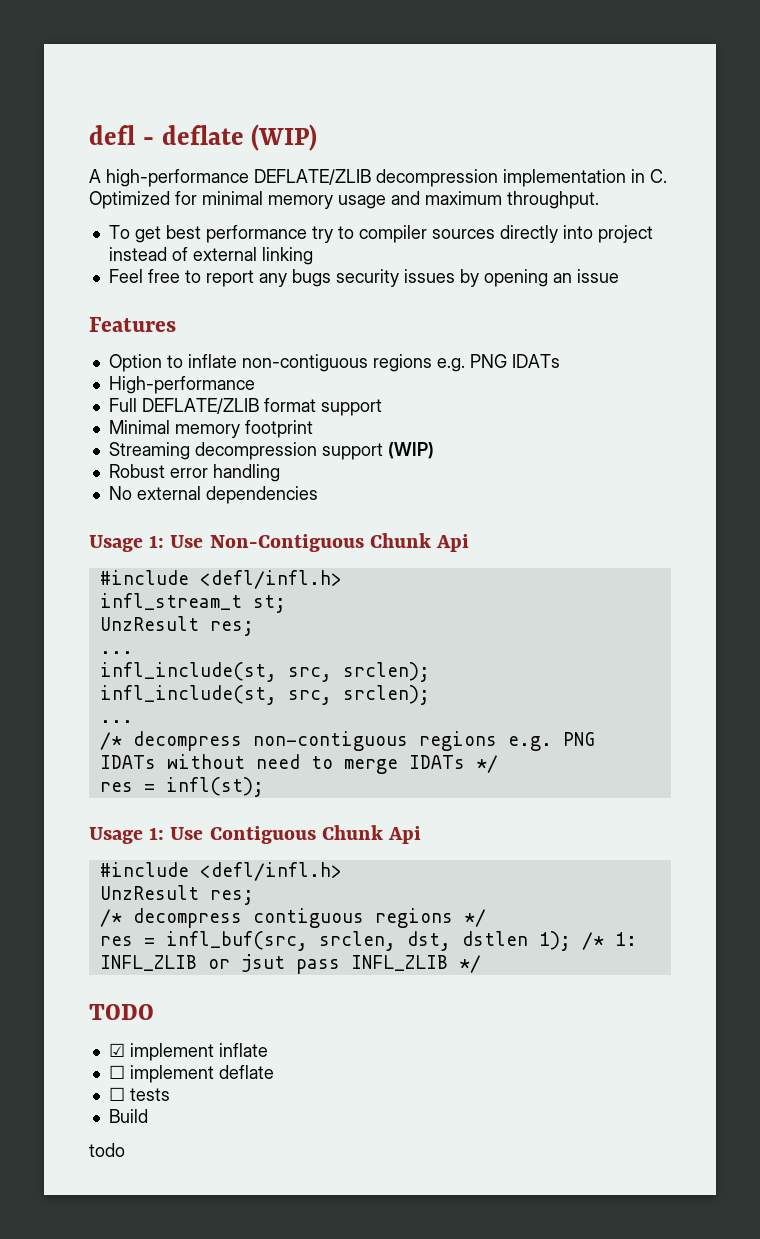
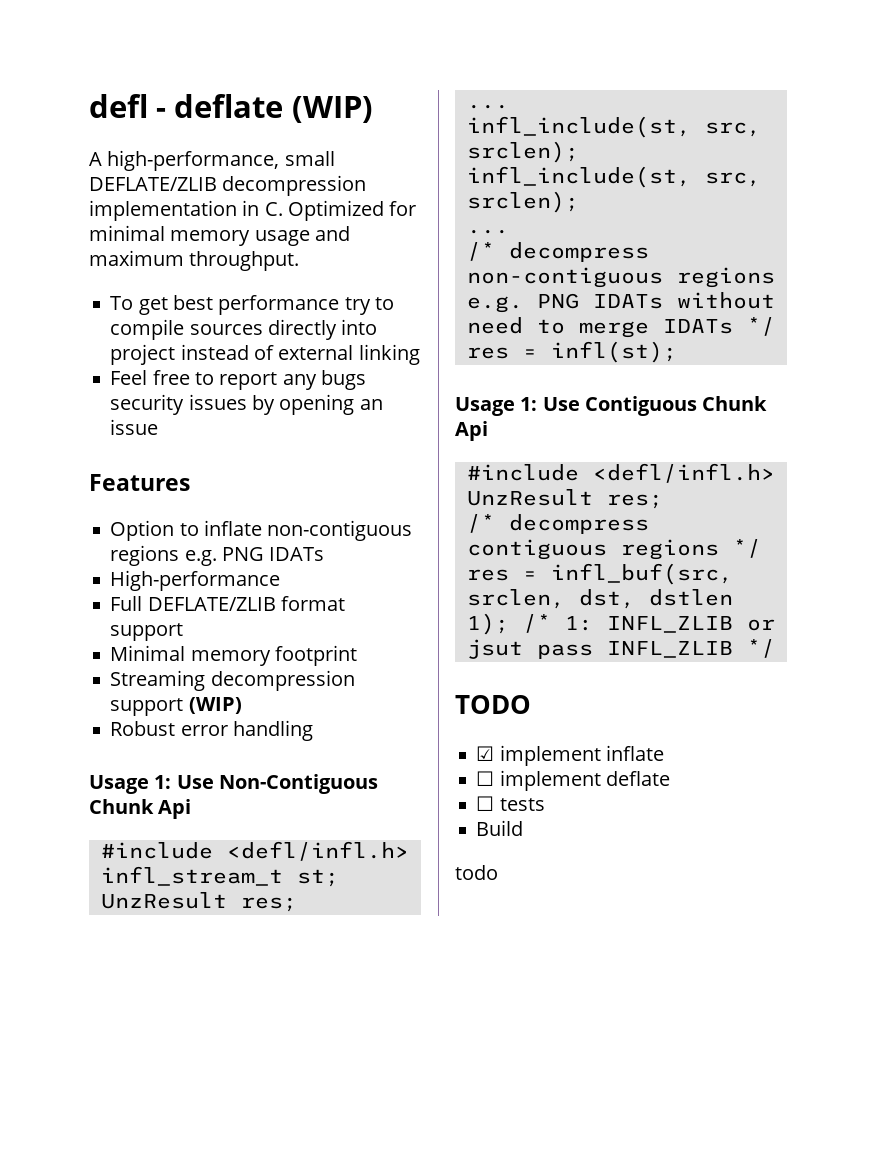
- A high-performance DEFLATE/ZLIB decompression implementation in C. Optimized for minimal memory usage and maximum throughput.
+ A high-performance, small DEFLATE/ZLIB decompression implementation in C. Optimized for minimal memory usage and maximum throughput.
- To get best performance try to compiler sources directly into project instead of external linking
+ To get best performance try to compile sources directly into project instead of external linking
- No external dependencies

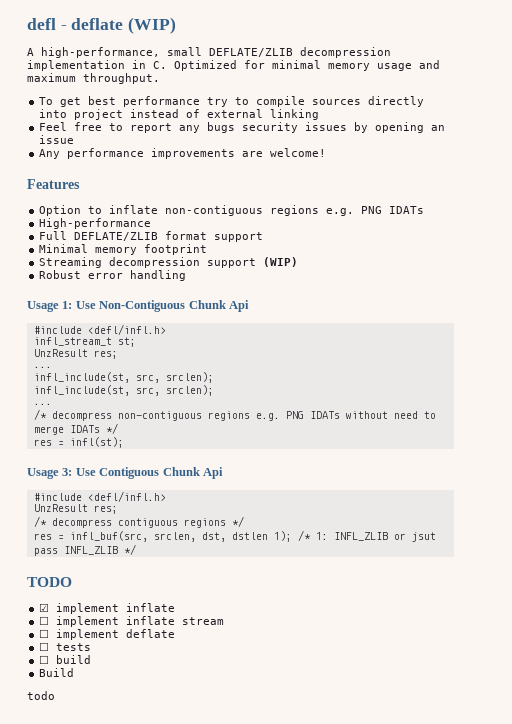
+ Any performance improvements are welcome!
- Usage 1: Use Contiguous Chunk Api
+ Usage 3: Use Contiguous Chunk Api
+ ☐ implement inflate stream
+ ☐ build

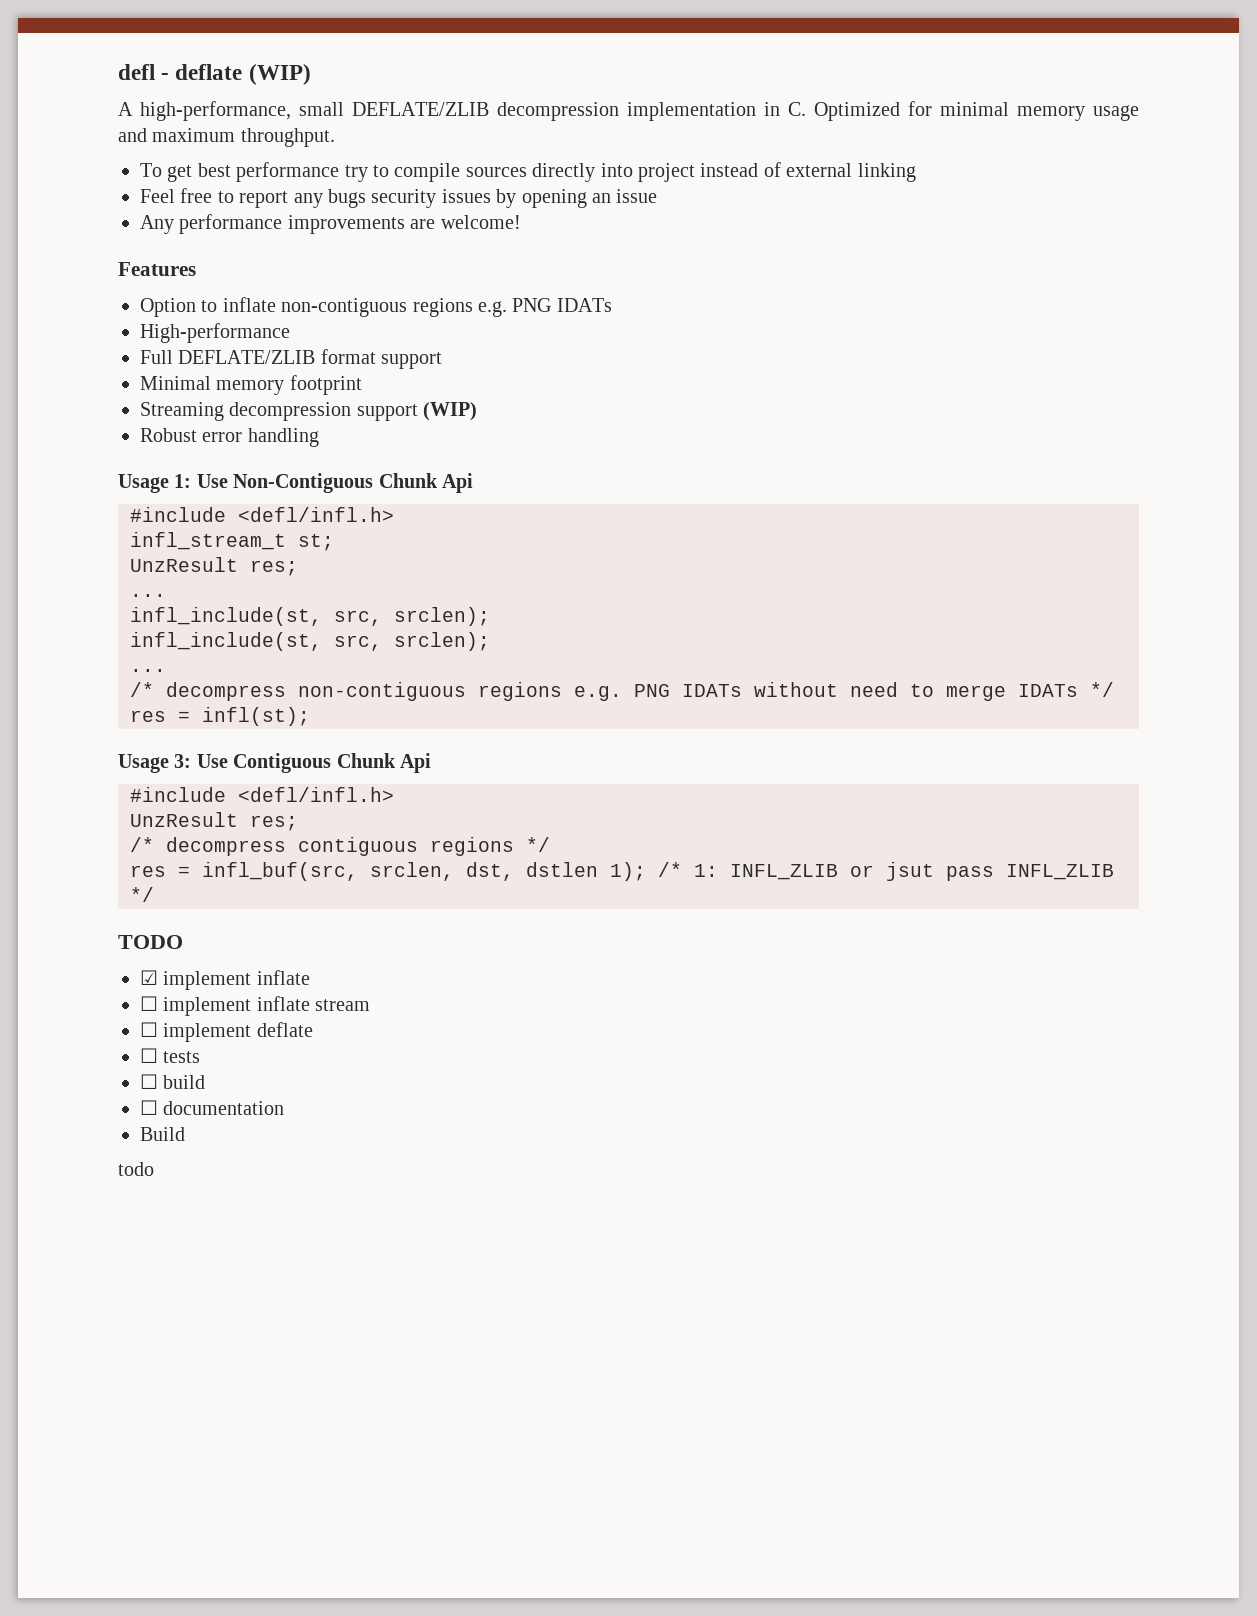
+ ☐ documentation

